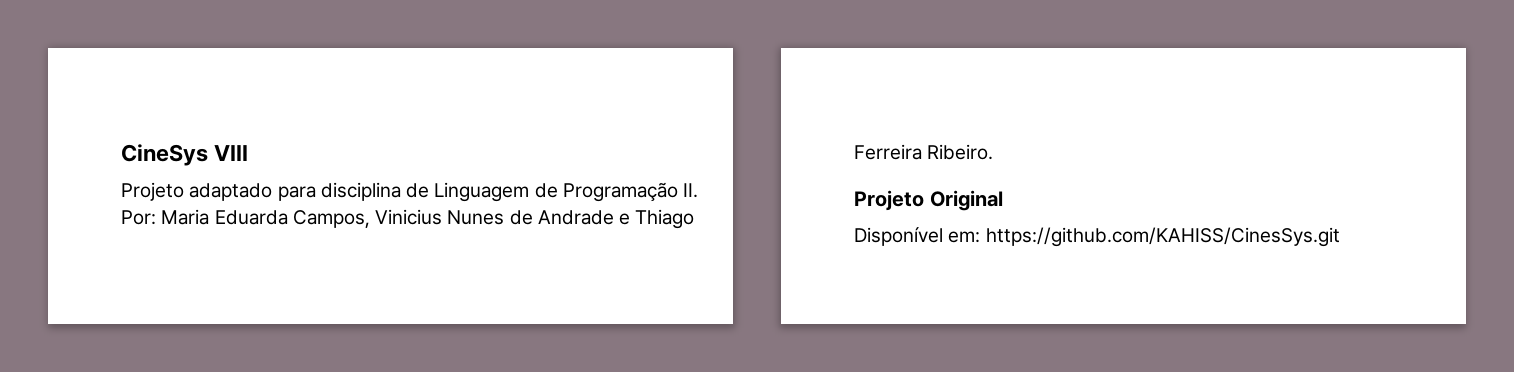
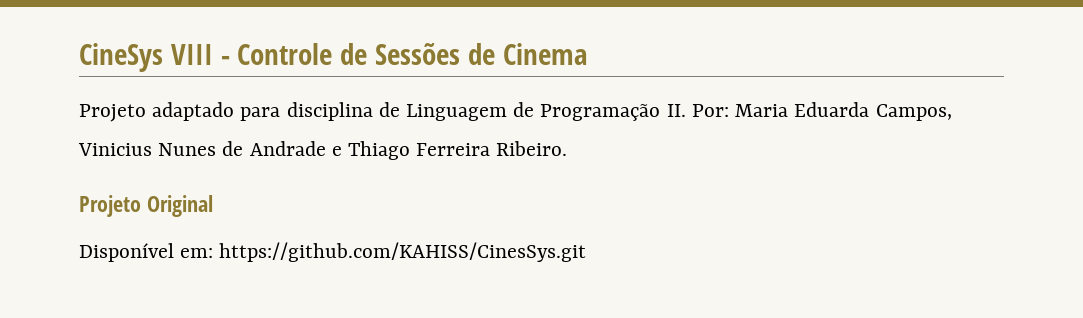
- CineSys VIII
+ CineSys VIII - Controle de Sessões de Cinema

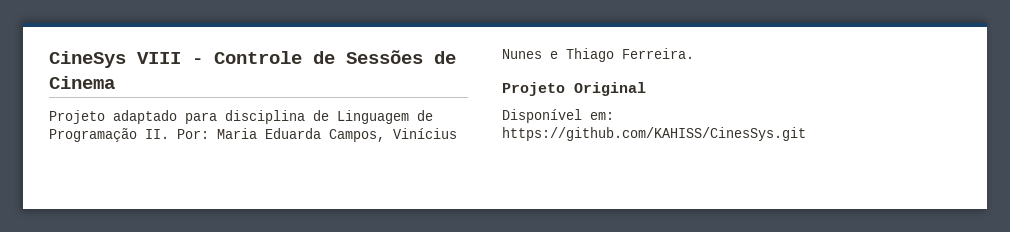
- Projeto adaptado para disciplina de Linguagem de Programação II. Por: Maria Eduarda Campos, Vinicius Nunes de Andrade e Thiago Ferreira Ribeiro.
+ Projeto adaptado para disciplina de Linguagem de Programação II. Por: Maria Eduarda Campos, Vinícius Nunes e Thiago Ferreira.

